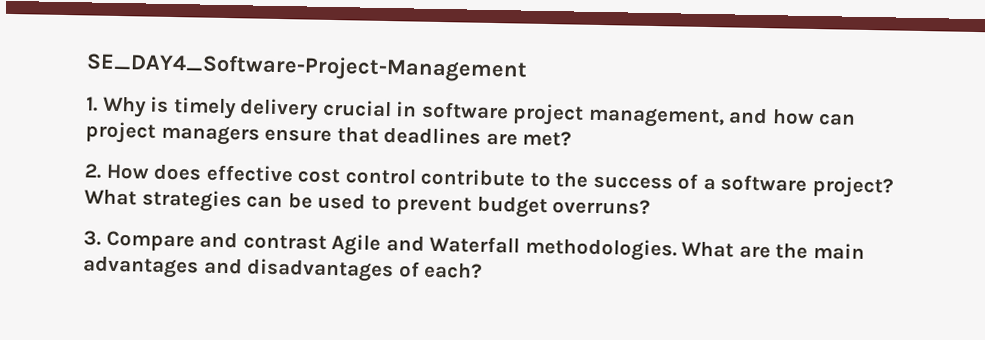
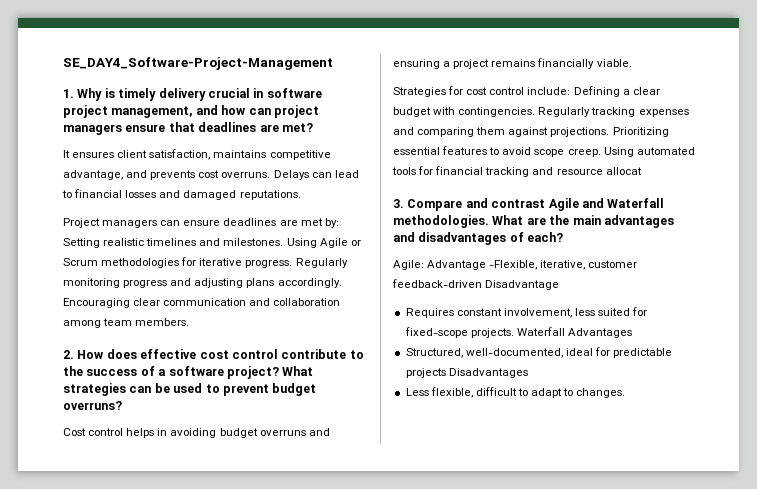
+ It ensures client satisfaction, maintains competitive advantage, and prevents cost overruns. Delays can lead to financial losses and damaged reputations.
+ Project managers can ensure deadlines are met by: Setting realistic timelines and milestones. Using Agile or Scrum methodologies for iterative progress. Regularly monitoring progress and adjusting plans accordingly. Encouraging clear communication and collaboration among team members.
+ Cost control helps in avoiding budget overruns and ensuring a project remains financially viable.
+ Strategies for cost control include: Defining a clear budget with contingencies. Regularly tracking expenses and comparing them against projections. Prioritizing essential features to avoid scope creep. Using automated tools for financial tracking and resource allocat
+ Agile: Advantage -Flexible, iterative, customer feedback-driven Disadvantage
+ Requires constant involvement, less suited for fixed-scope projects. Waterfall Advantages
+ Structured, well-documented, ideal for predictable projects Disadvantages
+ Less flexible, difficult to adapt to changes.

